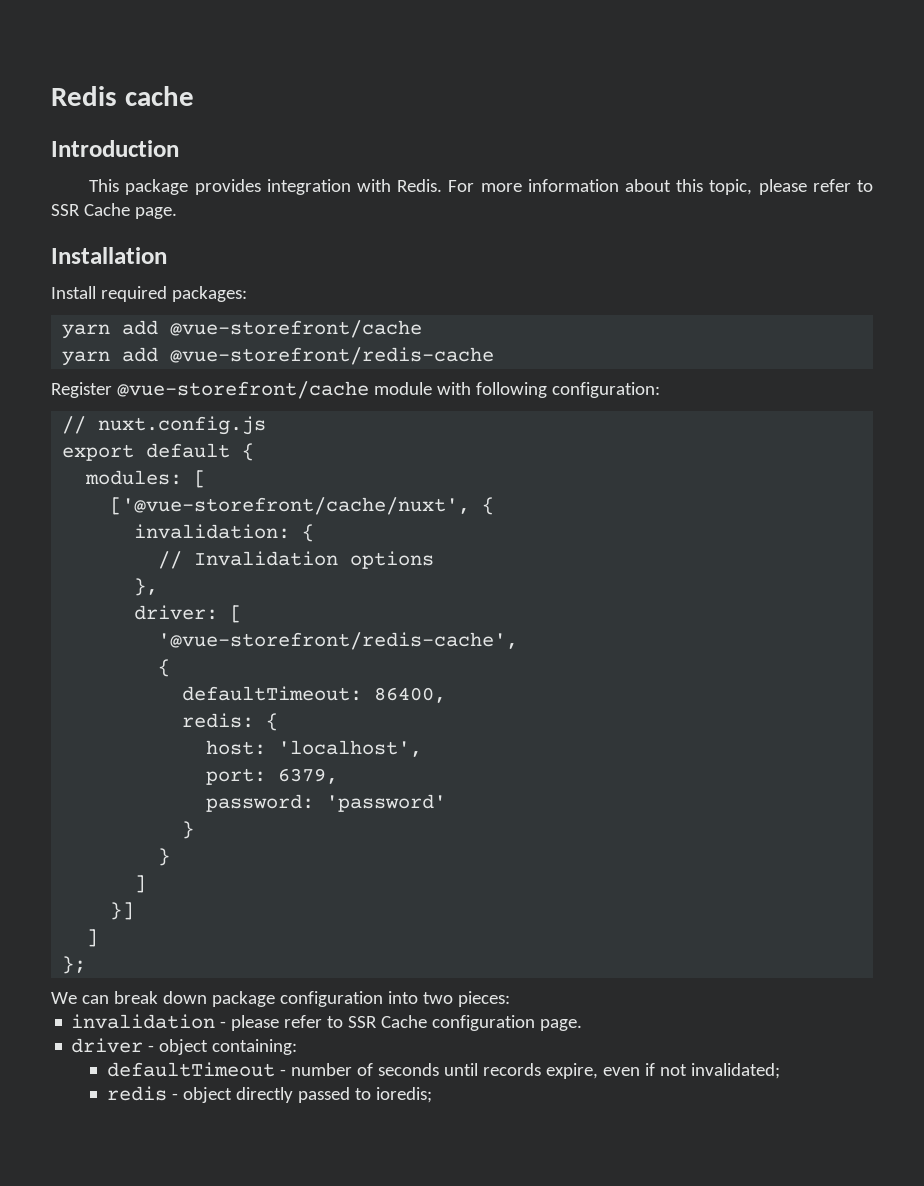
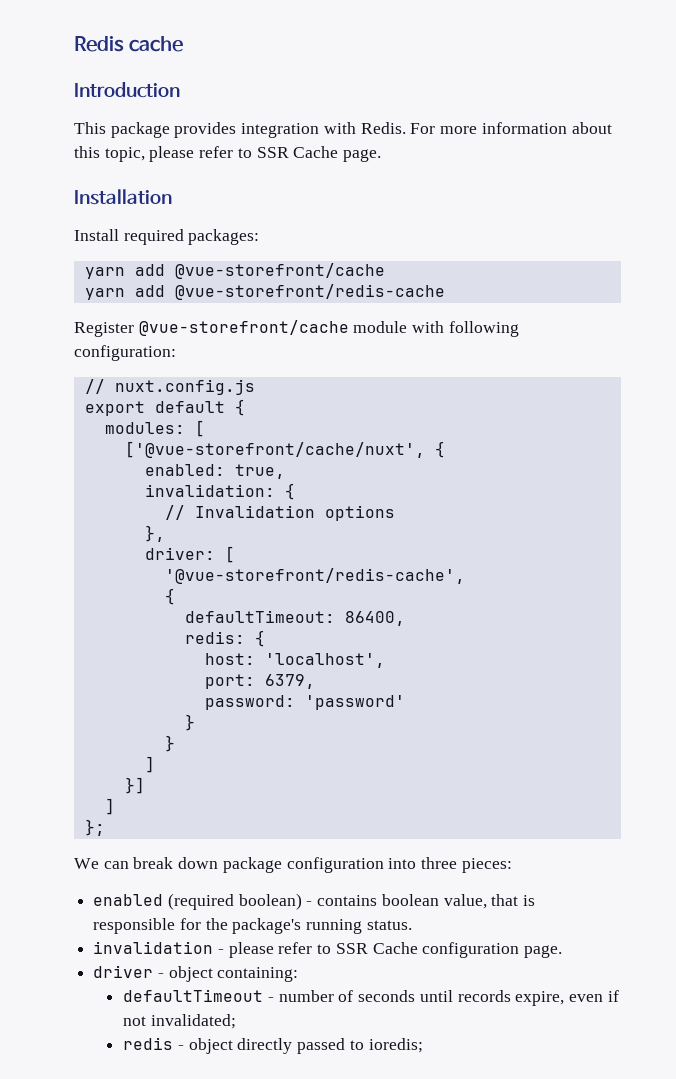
+ enabled: true,
- We can break down package configuration into two pieces:
+ We can break down package configuration into three pieces:
+ enabled (required boolean) - contains boolean value, that is responsible for the package's running status.

